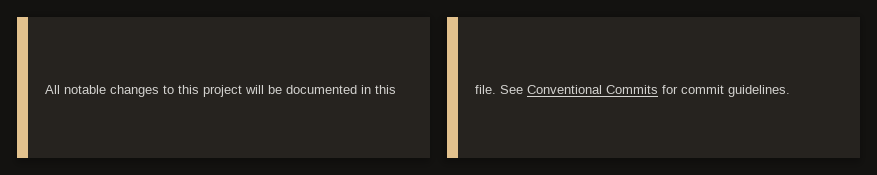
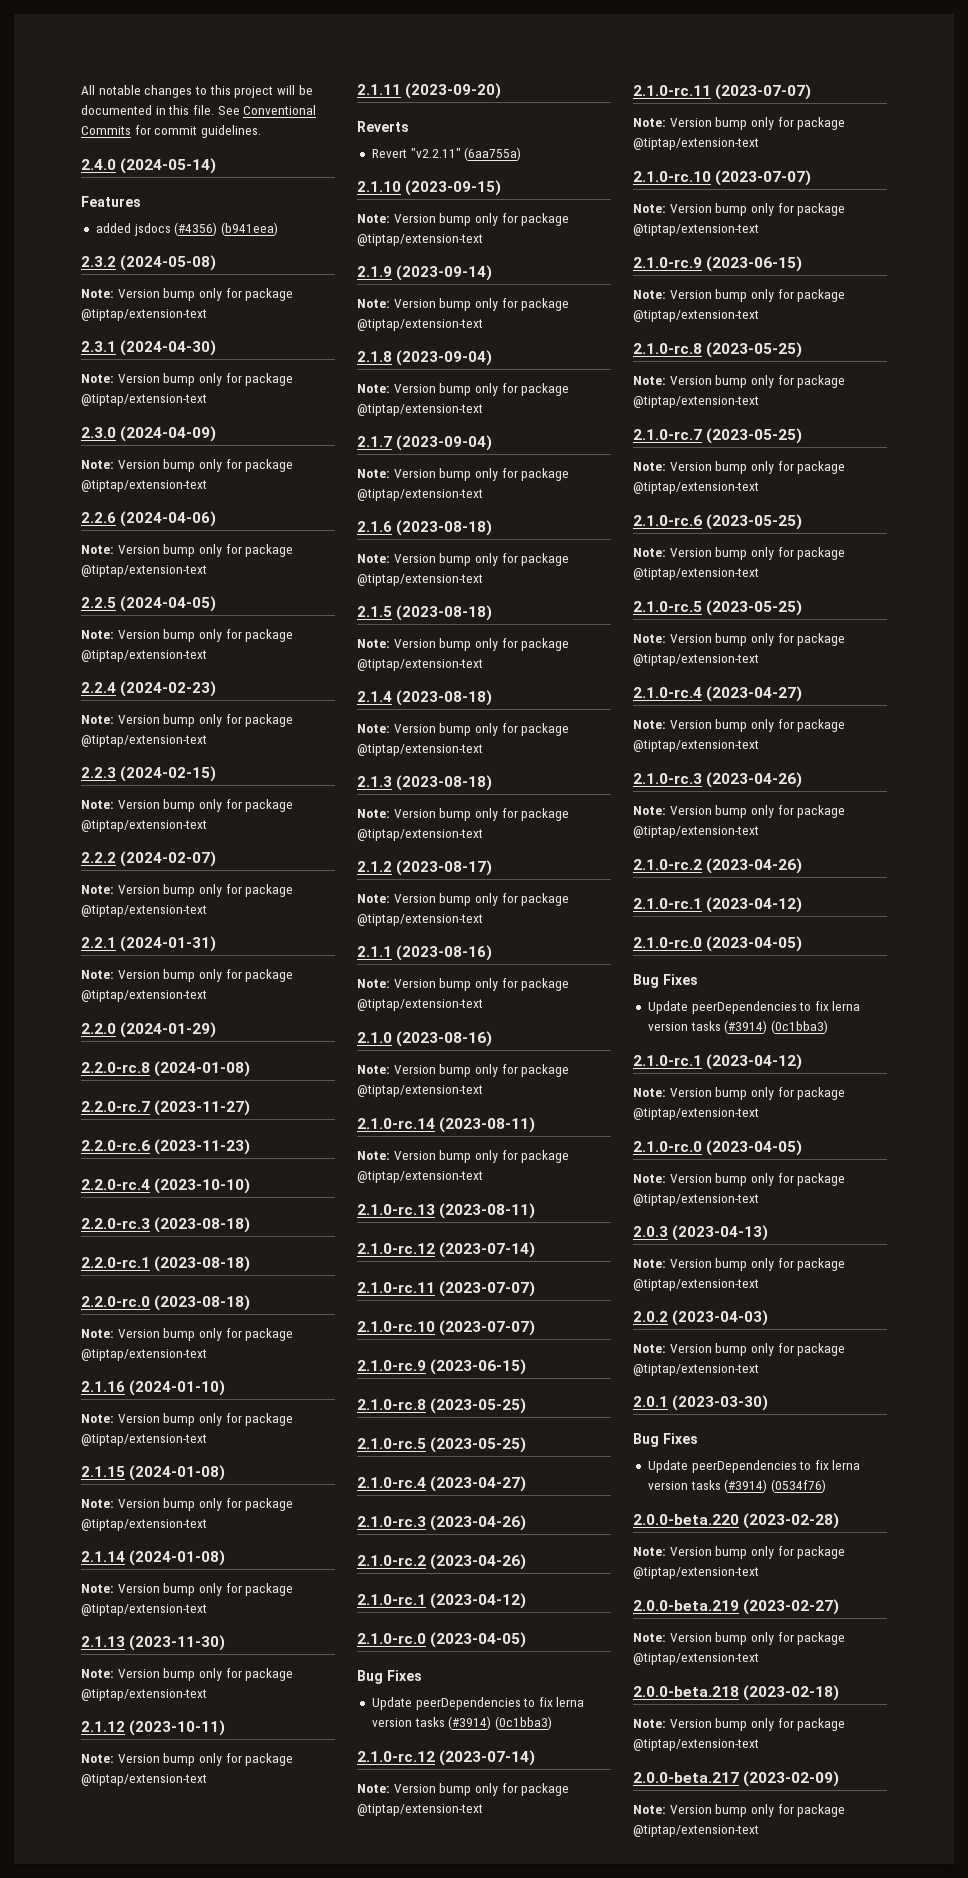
+ 2.4.0 (2024-05-14)
+ Features
+ added jsdocs (#4356) (b941eea)
+ 2.3.2 (2024-05-08)
+ Note: Version bump only for package @tiptap/extension-text
+ 2.3.1 (2024-04-30)
+ Note: Version bump only for package @tiptap/extension-text
+ 2.3.0 (2024-04-09)
+ Note: Version bump only for package @tiptap/extension-text
+ 2.2.6 (2024-04-06)
+ Note: Version bump only for package @tiptap/extension-text
+ 2.2.5 (2024-04-05)
+ Note: Version bump only for package @tiptap/extension-text
+ 2.2.4 (2024-02-23)
+ Note: Version bump only for package @tiptap/extension-text
+ 2.2.3 (2024-02-15)
+ Note: Version bump only for package @tiptap/extension-text
+ 2.2.2 (2024-02-07)
+ Note: Version bump only for package @tiptap/extension-text
+ 2.2.1 (2024-01-31)
+ Note: Version bump only for package @tiptap/extension-text
+ 2.2.0 (2024-01-29)
+ 2.2.0-rc.8 (2024-01-08)
+ 2.2.0-rc.7 (2023-11-27)
+ 2.2.0-rc.6 (2023-11-23)
+ 2.2.0-rc.4 (2023-10-10)
+ 2.2.0-rc.3 (2023-08-18)
+ 2.2.0-rc.1 (2023-08-18)
+ 2.2.0-rc.0 (2023-08-18)
+ Note: Version bump only for package @tiptap/extension-text
+ 2.1.16 (2024-01-10)
+ Note: Version bump only for package @tiptap/extension-text
+ 2.1.15 (2024-01-08)
+ Note: Version bump only for package @tiptap/extension-text
+ 2.1.14 (2024-01-08)
+ Note: Version bump only for package @tiptap/extension-text
+ 2.1.13 (2023-11-30)
+ Note: Version bump only for package @tiptap/extension-text
+ 2.1.12 (2023-10-11)
+ Note: Version bump only for package @tiptap/extension-text
+ 2.1.11 (2023-09-20)
+ Reverts
+ Revert "v2.2.11" (6aa755a)
+ 2.1.10 (2023-09-15)
+ Note: Version bump only for package @tiptap/extension-text
+ 2.1.9 (2023-09-14)
+ Note: Version bump only for package @tiptap/extension-text
+ 2.1.8 (2023-09-04)
+ Note: Version bump only for package @tiptap/extension-text
+ 2.1.7 (2023-09-04)
+ Note: Version bump only for package @tiptap/extension-text
+ 2.1.6 (2023-08-18)
+ Note: Version bump only for package @tiptap/extension-text
+ 2.1.5 (2023-08-18)
+ Note: Version bump only for package @tiptap/extension-text
+ 2.1.4 (2023-08-18)
+ Note: Version bump only for package @tiptap/extension-text
+ 2.1.3 (2023-08-18)
+ Note: Version bump only for package @tiptap/extension-text
+ 2.1.2 (2023-08-17)
+ Note: Version bump only for package @tiptap/extension-text
+ 2.1.1 (2023-08-16)
+ Note: Version bump only for package @tiptap/extension-text
+ 2.1.0 (2023-08-16)
+ Note: Version bump only for package @tiptap/extension-text
+ 2.1.0-rc.14 (2023-08-11)
+ Note: Version bump only for package @tiptap/extension-text
+ 2.1.0-rc.13 (2023-08-11)
+ 2.1.0-rc.12 (2023-07-14)
+ 2.1.0-rc.11 (2023-07-07)
+ 2.1.0-rc.10 (2023-07-07)
+ 2.1.0-rc.9 (2023-06-15)
+ 2.1.0-rc.8 (2023-05-25)
+ 2.1.0-rc.5 (2023-05-25)
+ 2.1.0-rc.4 (2023-04-27)
+ 2.1.0-rc.3 (2023-04-26)
+ 2.1.0-rc.2 (2023-04-26)
+ 2.1.0-rc.1 (2023-04-12)
+ 2.1.0-rc.0 (2023-04-05)
+ Bug Fixes
+ Update peerDependencies to fix lerna version tasks (#3914) (0c1bba3)
+ 2.1.0-rc.12 (2023-07-14)
+ Note: Version bump only for package @tiptap/extension-text
+ 2.1.0-rc.11 (2023-07-07)
+ Note: Version bump only for package @tiptap/extension-text
+ 2.1.0-rc.10 (2023-07-07)
+ Note: Version bump only for package @tiptap/extension-text
+ 2.1.0-rc.9 (2023-06-15)
+ Note: Version bump only for package @tiptap/extension-text
+ 2.1.0-rc.8 (2023-05-25)
+ Note: Version bump only for package @tiptap/extension-text
+ 2.1.0-rc.7 (2023-05-25)
+ Note: Version bump only for package @tiptap/extension-text
+ 2.1.0-rc.6 (2023-05-25)
+ Note: Version bump only for package @tiptap/extension-text
+ 2.1.0-rc.5 (2023-05-25)
+ Note: Version bump only for package @tiptap/extension-text
+ 2.1.0-rc.4 (2023-04-27)
+ Note: Version bump only for package @tiptap/extension-text
+ 2.1.0-rc.3 (2023-04-26)
+ Note: Version bump only for package @tiptap/extension-text
+ 2.1.0-rc.2 (2023-04-26)
+ 2.1.0-rc.1 (2023-04-12)
+ 2.1.0-rc.0 (2023-04-05)
+ Bug Fixes
+ Update peerDependencies to fix lerna version tasks (#3914) (0c1bba3)
+ 2.1.0-rc.1 (2023-04-12)
+ Note: Version bump only for package @tiptap/extension-text
+ 2.1.0-rc.0 (2023-04-05)
+ Note: Version bump only for package @tiptap/extension-text
+ 2.0.3 (2023-04-13)
+ Note: Version bump only for package @tiptap/extension-text
+ 2.0.2 (2023-04-03)
+ Note: Version bump only for package @tiptap/extension-text
+ 2.0.1 (2023-03-30)
+ Bug Fixes
+ Update peerDependencies to fix lerna version tasks (#3914) (0534f76)
+ 2.0.0-beta.220 (2023-02-28)
+ Note: Version bump only for package @tiptap/extension-text
+ 2.0.0-beta.219 (2023-02-27)
+ Note: Version bump only for package @tiptap/extension-text
+ 2.0.0-beta.218 (2023-02-18)
+ Note: Version bump only for package @tiptap/extension-text
+ 2.0.0-beta.217 (2023-02-09)
+ Note: Version bump only for package @tiptap/extension-text

